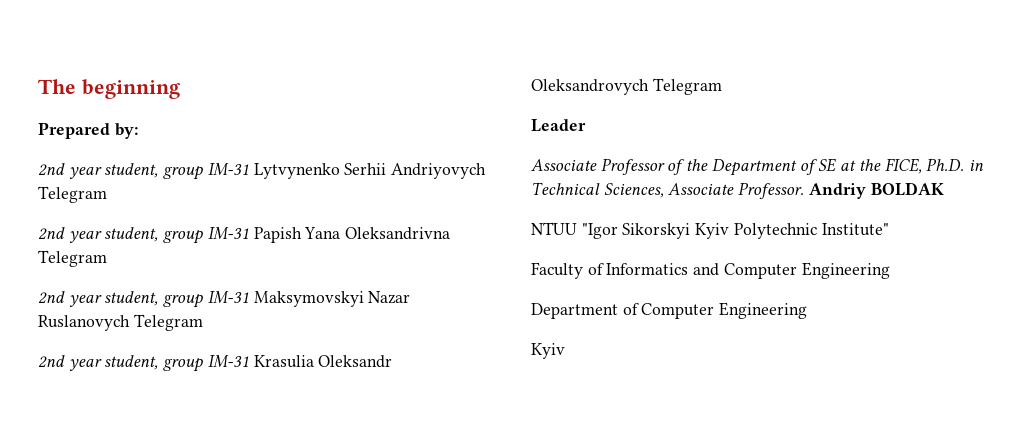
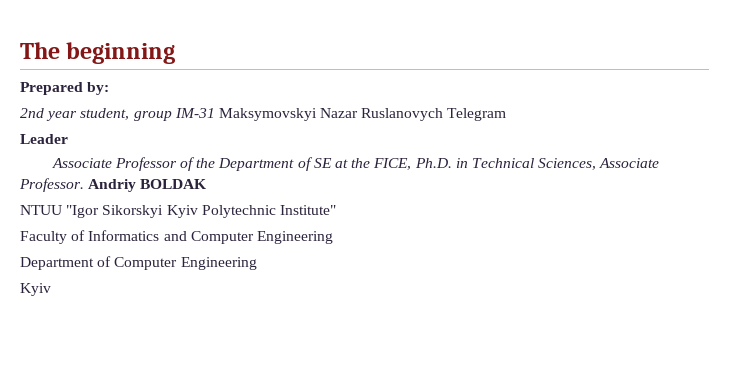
- 2nd year student, group IM-31 Lytvynenko Serhii Andriyovych Telegram
- 2nd year student, group IM-31 Papish Yana Oleksandrivna Telegram
- 2nd year student, group IM-31 Krasulia Oleksandr Oleksandrovych Telegram

